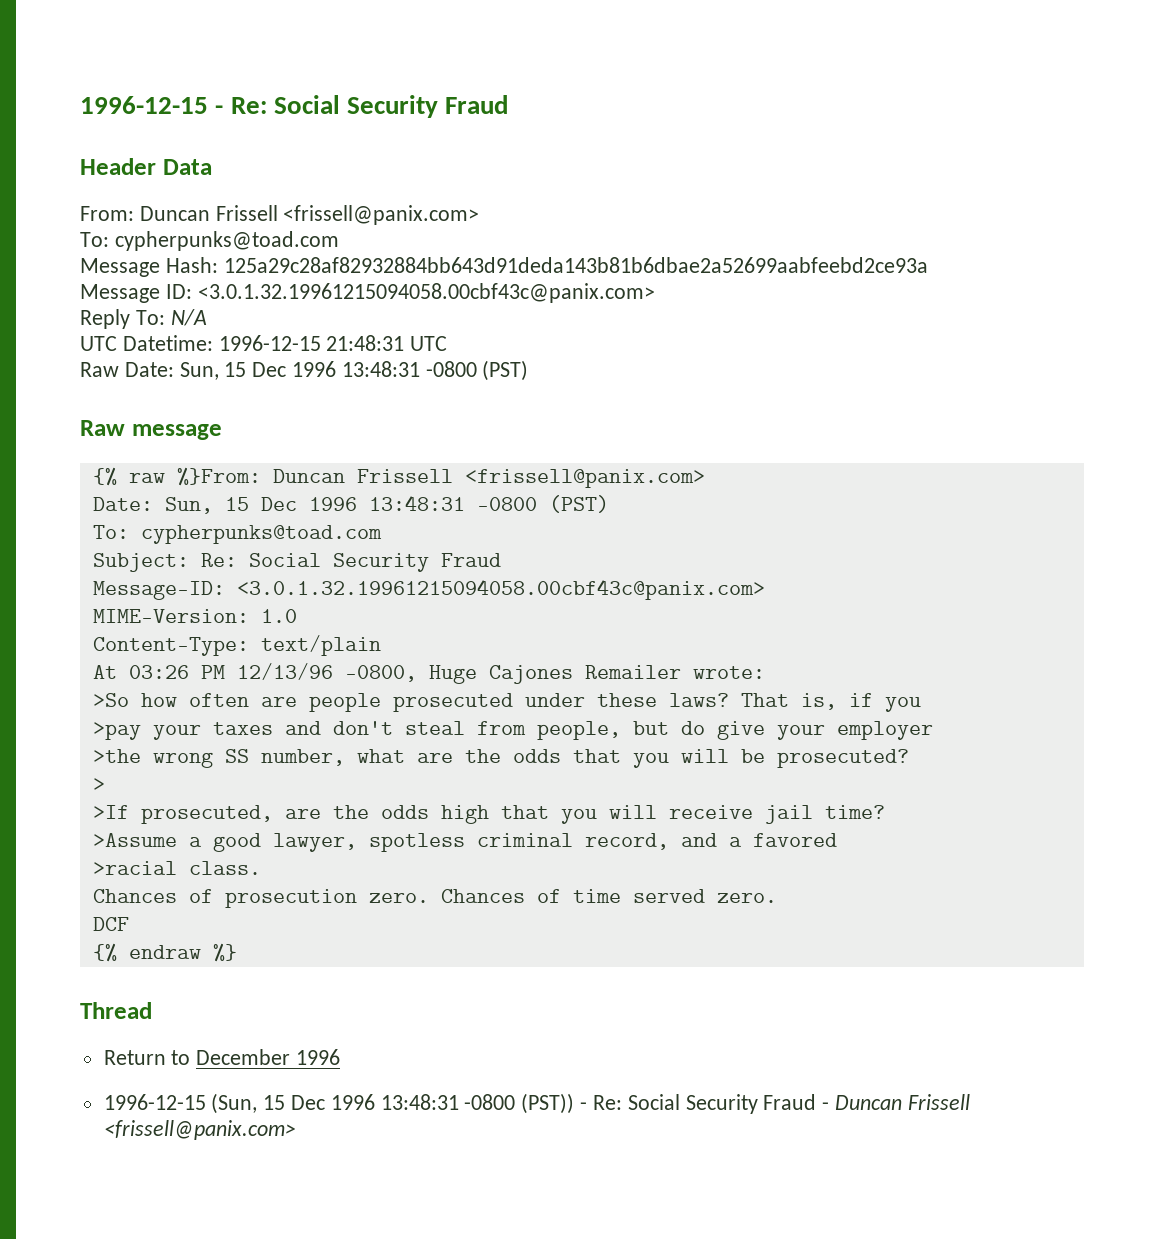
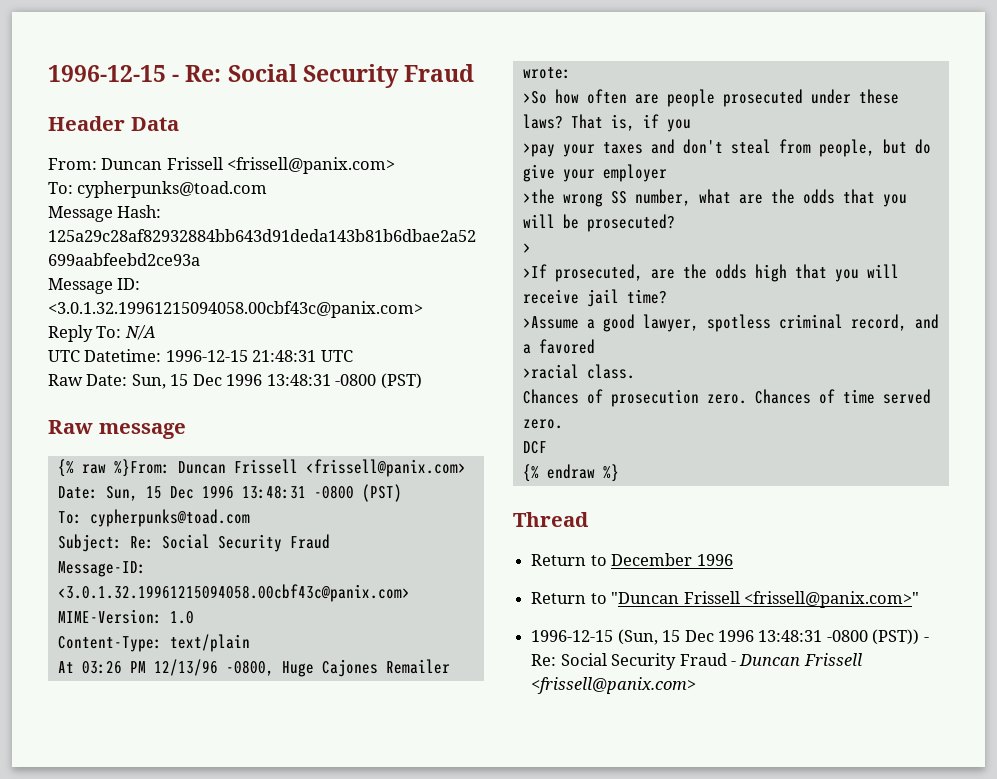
+ Return to "Duncan Frissell <frissell@panix.com>"

